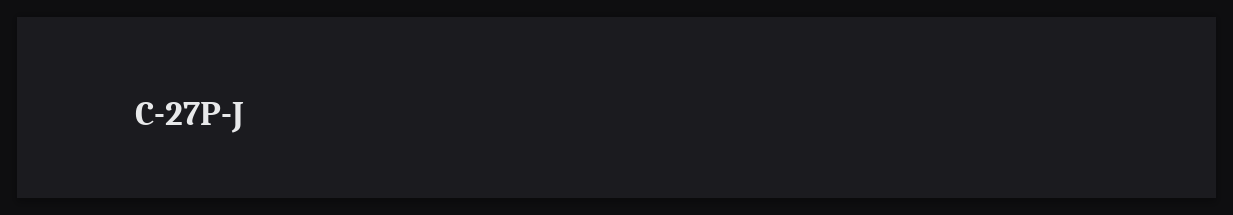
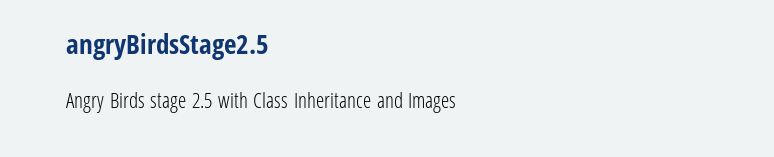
- C-27P-J
+ angryBirdsStage2.5
+ Angry Birds stage 2.5 with Class Inheritance and Images

